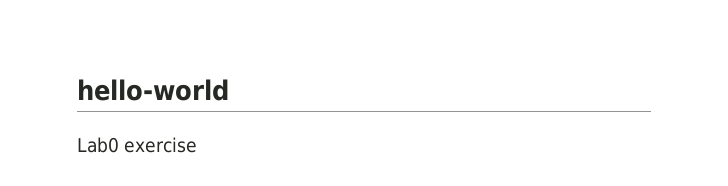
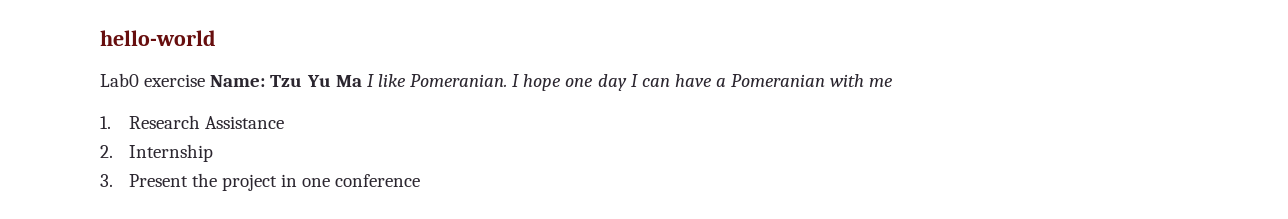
- Lab0 exercise
+ Lab0 exercise Name: Tzu Yu Ma I like Pomeranian. I hope one day I can have a Pomeranian with me
+ 1. Research Assistance
+ 2. Internship
+ 3. Present the project in one conference

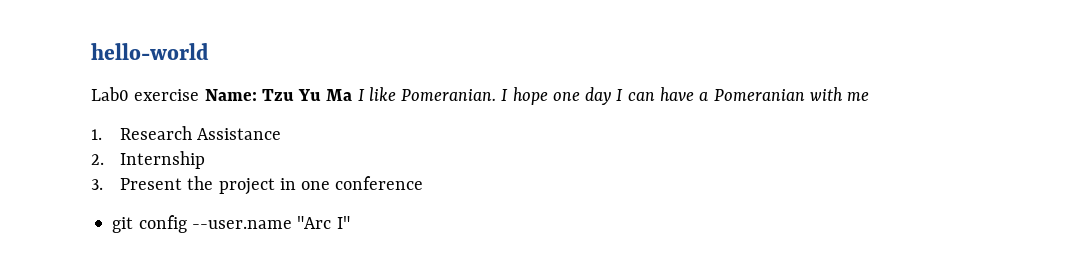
+ git config --user.name "Arc I"

